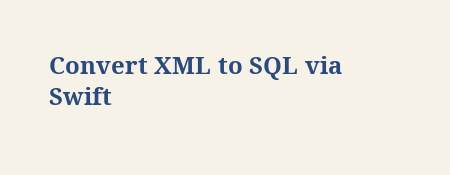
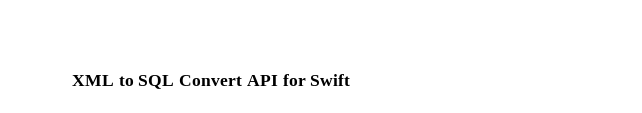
- Convert XML to SQL via Swift
+ XML to SQL Convert API for Swift

